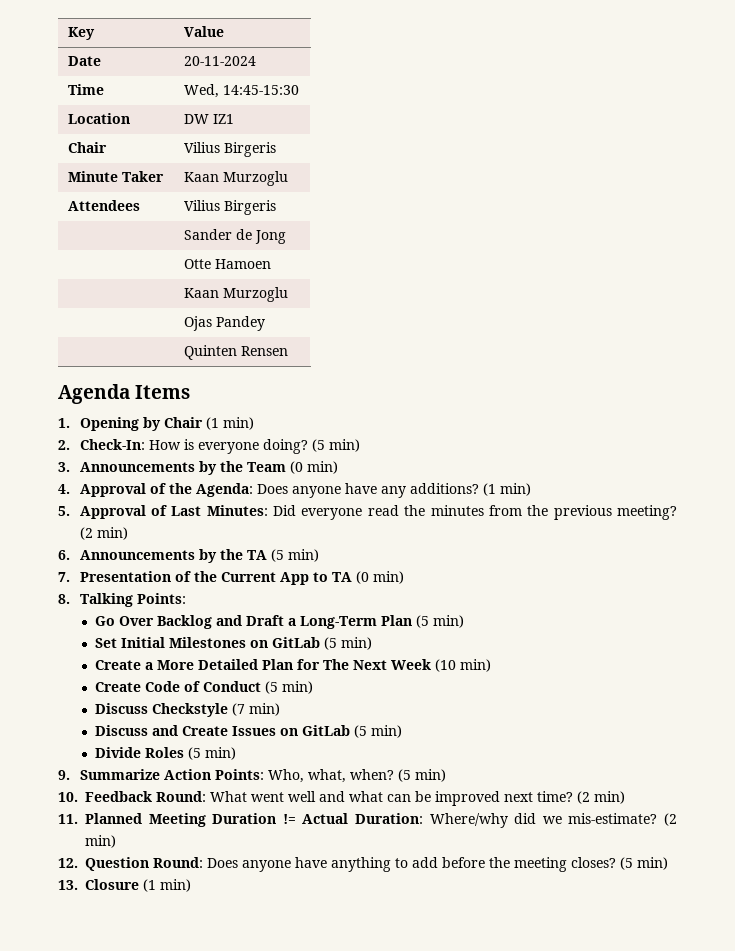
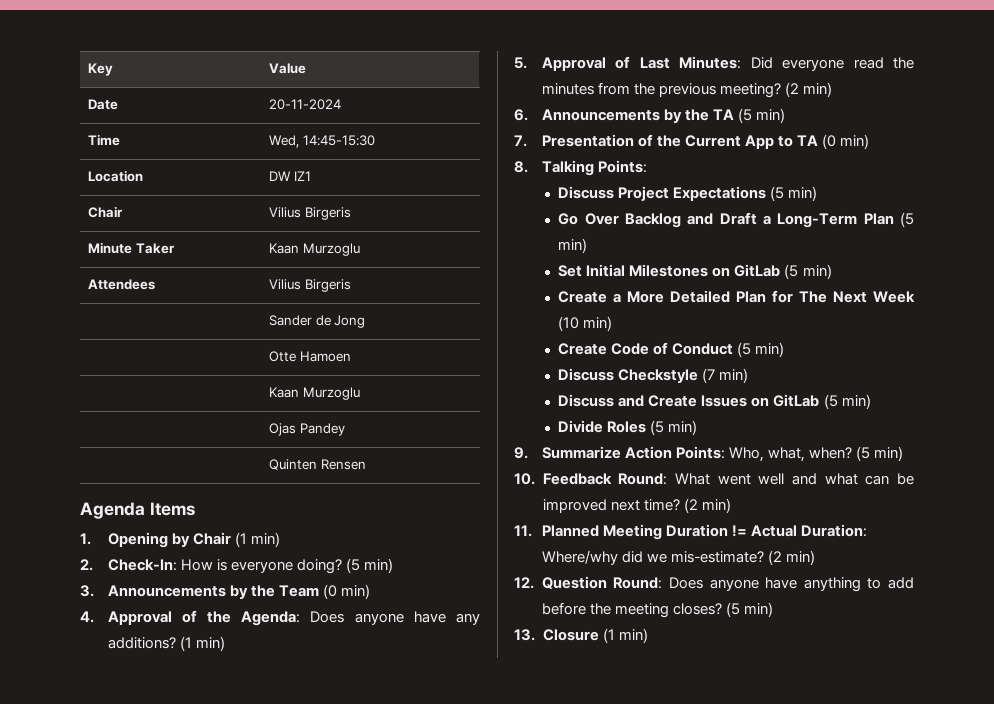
+ Discuss Project Expectations (5 min)

